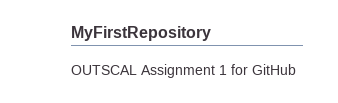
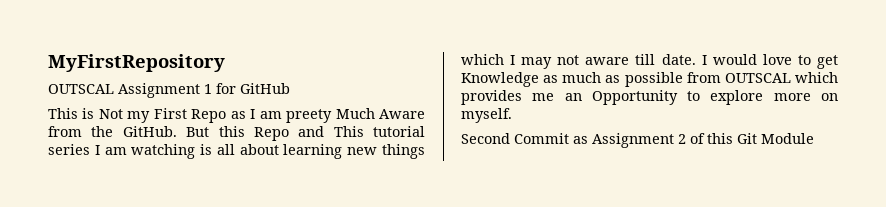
+ This is Not my First Repo as I am preety Much Aware from the GitHub. But this Repo and This tutorial series I am watching is all about learning new things which I may not aware till date. I would love to get Knowledge as much as possible from OUTSCAL which provides me an Opportunity to explore more on myself.
+ Second Commit as Assignment 2 of this Git Module

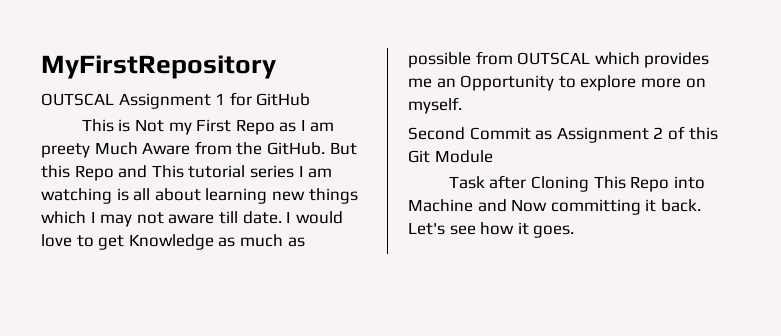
+ Task after Cloning This Repo into Machine and Now committing it back. Let's see how it goes.

